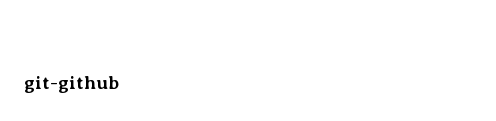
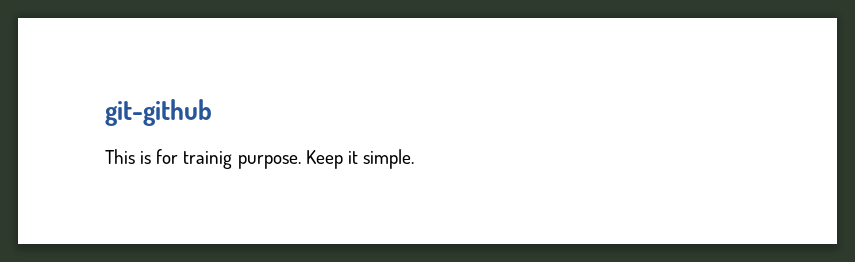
+ This is for trainig purpose. Keep it simple.

